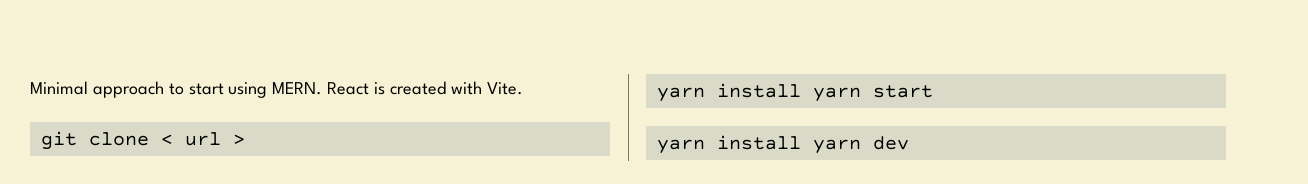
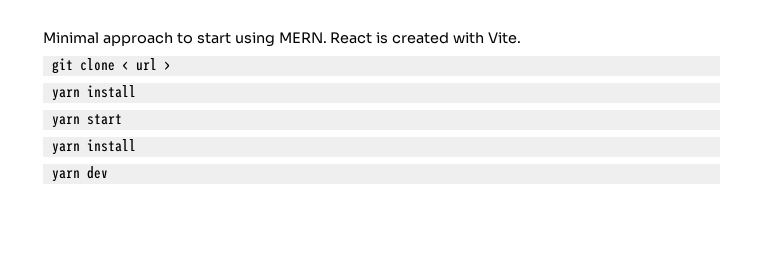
  git clone < url >
- yarn install yarn start
- yarn install yarn dev
+ yarn install
+ yarn start
+ yarn install
+ yarn dev

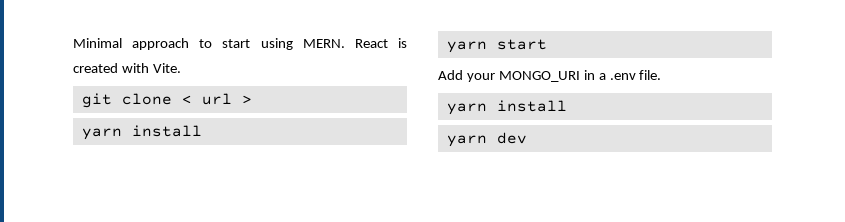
+ Add your MONGO_URI in a .env file.

